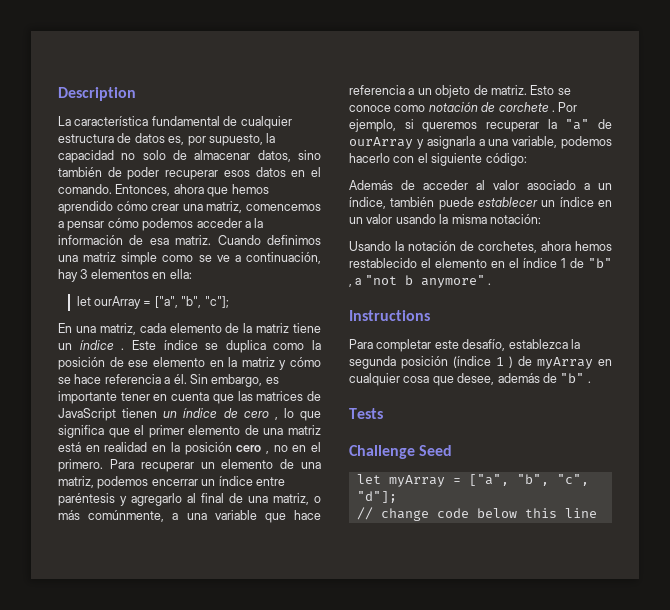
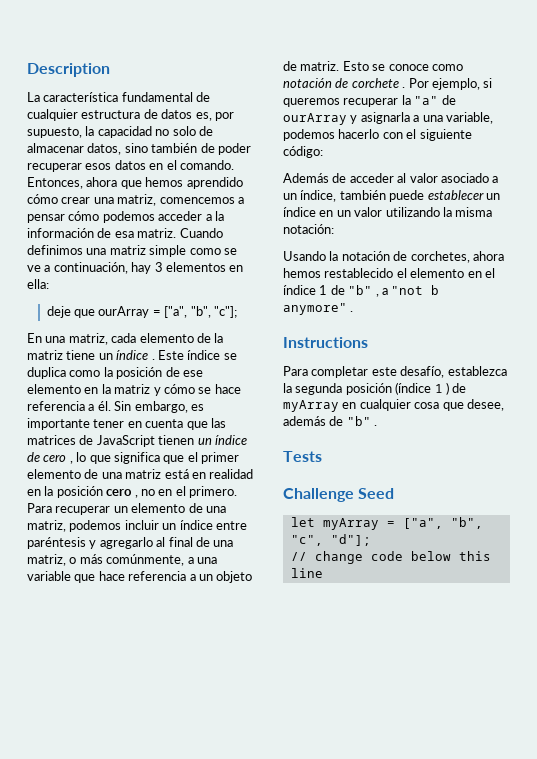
- let ourArray = ["a", "b", "c"];
+ deje que ourArray = ["a", "b", "c"];
- Para recuperar un elemento de una matriz, podemos encerrar un índice entre paréntesis y agregarlo al final de una matriz, o más comúnmente, a una variable que hace referencia a un objeto de matriz.
+ Para recuperar un elemento de una matriz, podemos incluir un índice entre paréntesis y agregarlo al final de una matriz, o más comúnmente, a una variable que hace referencia a un objeto de matriz.
- Además de acceder al valor asociado a un índice, también puede establecer un índice en un valor usando la misma notación:
+ Además de acceder al valor asociado a un índice, también puede establecer un índice en un valor utilizando la misma notación:

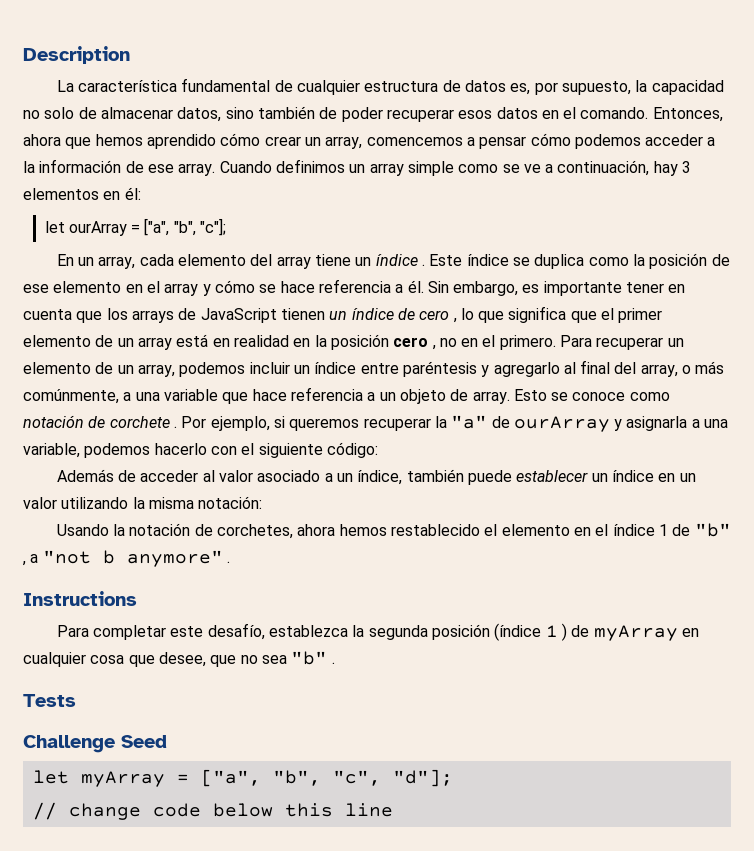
- Entonces, ahora que hemos aprendido cómo crear una matriz, comencemos a pensar cómo podemos acceder a la información de esa matriz. Cuando definimos una matriz simple como se ve a continuación, hay 3 elementos en ella:
- deje que ourArray = ["a", "b", "c"];
+ Entonces, ahora que hemos aprendido cómo crear un array, comencemos a pensar cómo podemos acceder a la información de ese array. Cuando definimos un array simple como se ve a continuación, hay 3 elementos en él:
+ let ourArray = ["a", "b", "c"];
- En una matriz, cada elemento de la matriz tiene un índice .
+ En un array, cada elemento del array tiene un índice .
- Este índice se duplica como la posición de ese elemento en la matriz y cómo se hace referencia a él.
+ Este índice se duplica como la posición de ese elemento en el array y cómo se hace referencia a él.
- Sin embargo, es importante tener en cuenta que las matrices de JavaScript tienen un índice de cero , lo que significa que el primer elemento de una matriz está en realidad en la posición cero , no en el primero.
+ Sin embargo, es importante tener en cuenta que los arrays de JavaScript tienen un índice de cero , lo que significa que el primer elemento de un array está en realidad en la posición cero , no en el primero.
- Para recuperar un elemento de una matriz, podemos incluir un índice entre paréntesis y agregarlo al final de una matriz, o más comúnmente, a una variable que hace referencia a un objeto de matriz.
+ Para recuperar un elemento de un array, podemos incluir un índice entre paréntesis y agregarlo al final del array, o más comúnmente, a una variable que hace referencia a un objeto de array.
- Para completar este desafío, establezca la segunda posición (índice 1 ) de myArray en cualquier cosa que desee, además de "b" .
+ Para completar este desafío, establezca la segunda posición (índice 1 ) de myArray en cualquier cosa que desee, que no sea "b" .

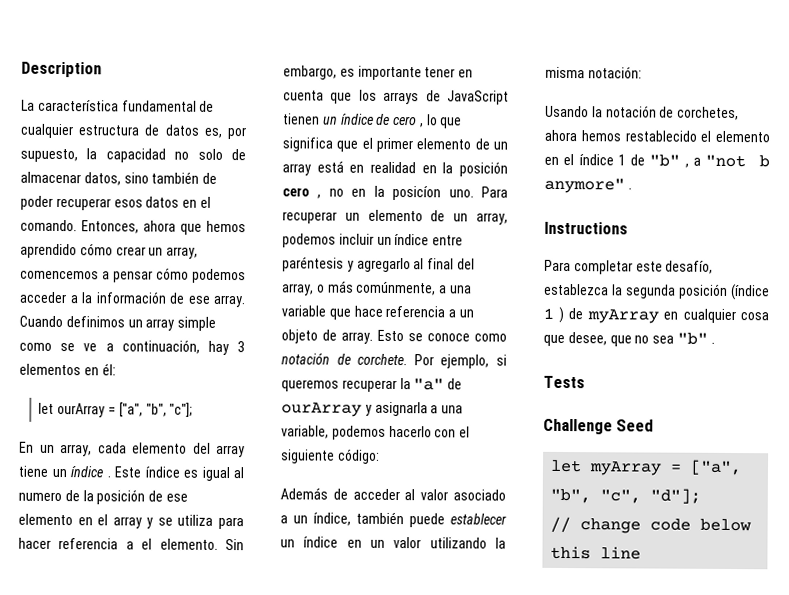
- Este índice se duplica como la posición de ese elemento en el array y cómo se hace referencia a él.
+ Este índice es igual al numero de la posición de ese elemento en el array y se utiliza para hacer referencia a el elemento.
- Sin embargo, es importante tener en cuenta que los arrays de JavaScript tienen un índice de cero , lo que significa que el primer elemento de un array está en realidad en la posición cero , no en el primero.
+ Sin embargo, es importante tener en cuenta que los arrays de JavaScript tienen un índice de cero , lo que significa que el primer elemento de un array está en realidad en la posición cero , no en la posicíon uno.
- Esto se conoce como notación de corchete .
+ Esto se conoce como notación de corchete.

